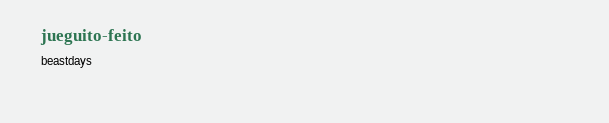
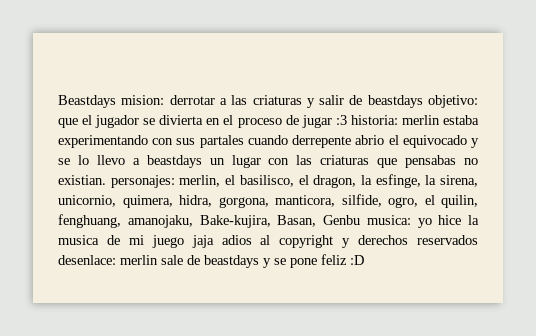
- jueguito-feito
- beastdays
+ Beastdays mision: derrotar a las criaturas y salir de beastdays objetivo: que el jugador se divierta en el proceso de jugar :3 historia: merlin estaba experimentando con sus partales cuando derrepente abrio el equivocado y se lo llevo a beastdays un lugar con las criaturas que pensabas no existian. personajes: merlin, el basilisco, el dragon, la esfinge, la sirena, unicornio, quimera, hidra, gorgona, manticora, silfide, ogro, el quilin, fenghuang, amanojaku, Bake-kujira, Basan, Genbu musica: yo hice la musica de mi juego jaja adios al copyright y derechos reservados desenlace: merlin sale de beastdays y se pone feliz :D

